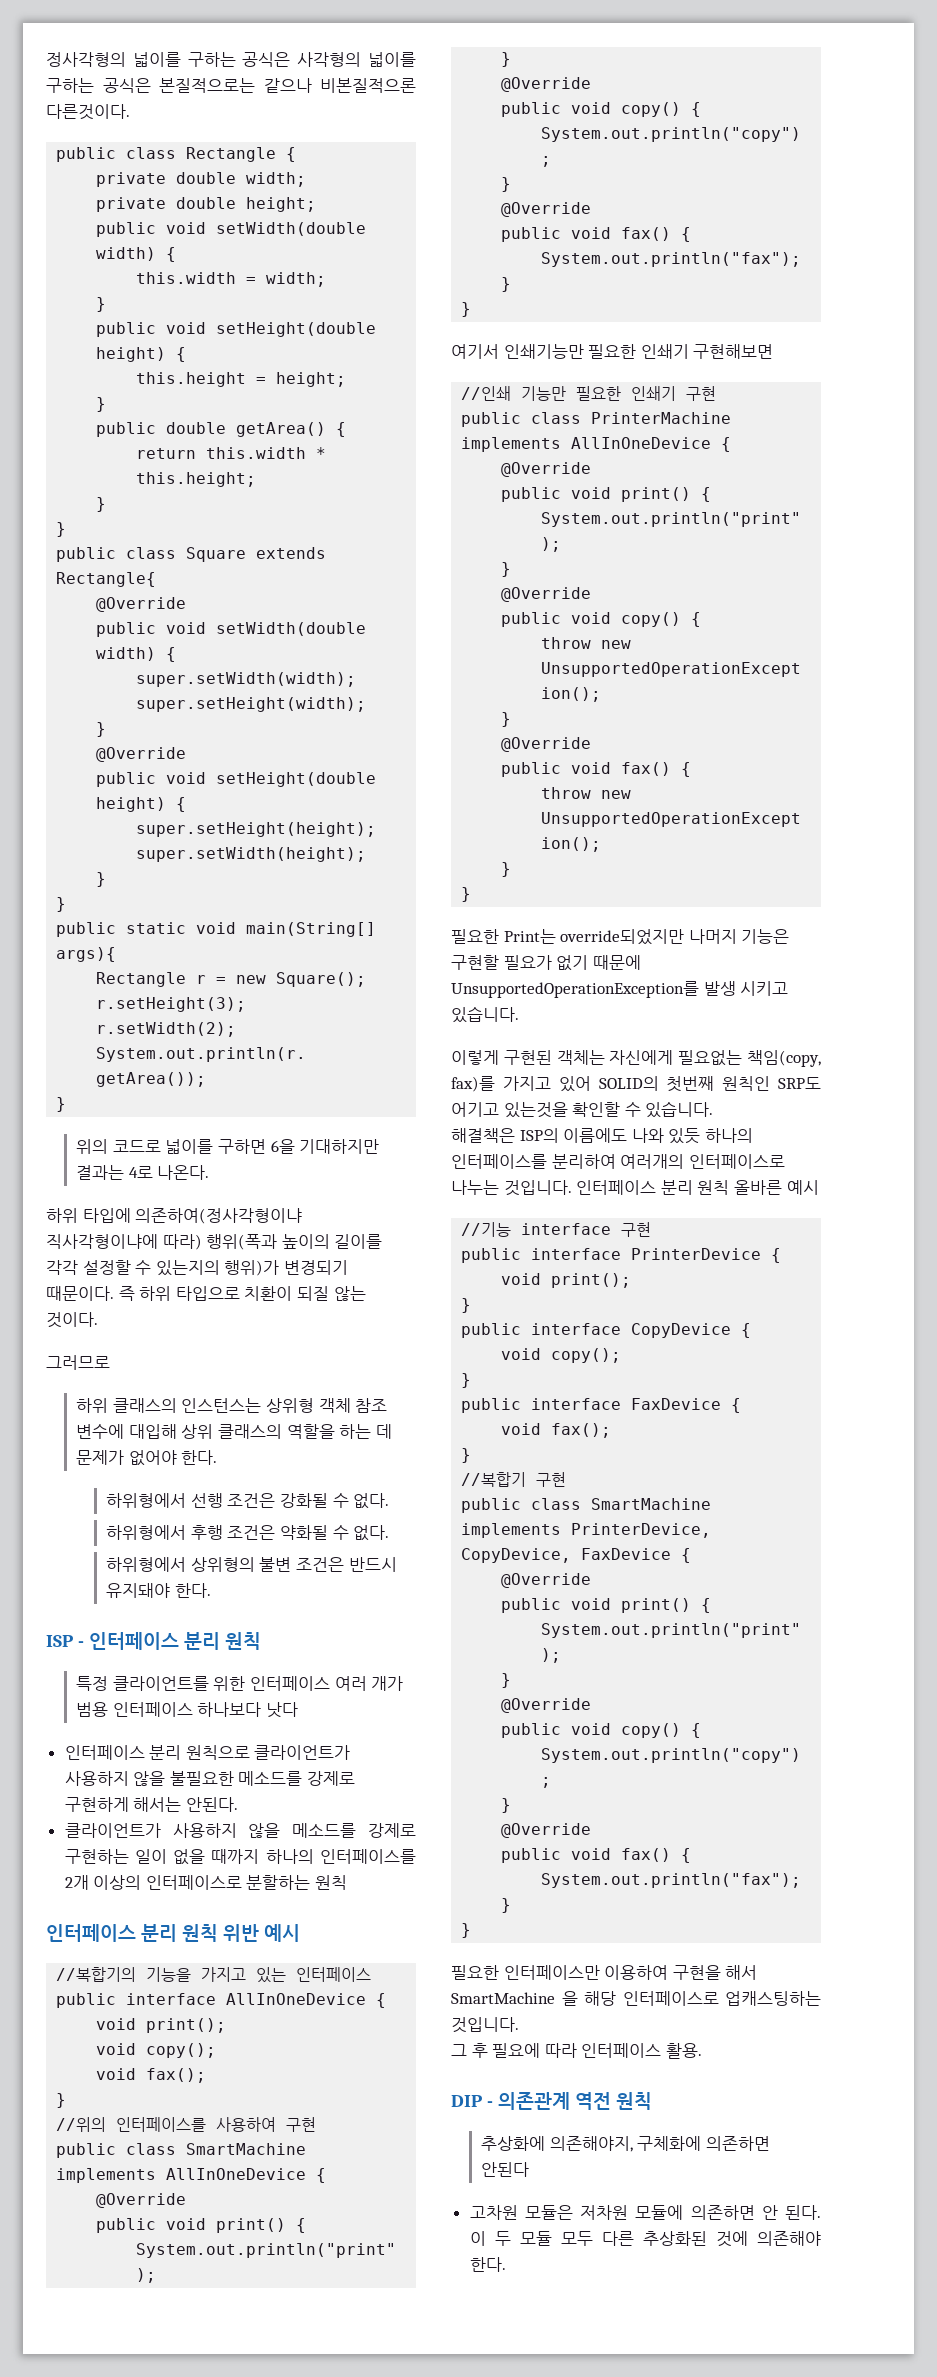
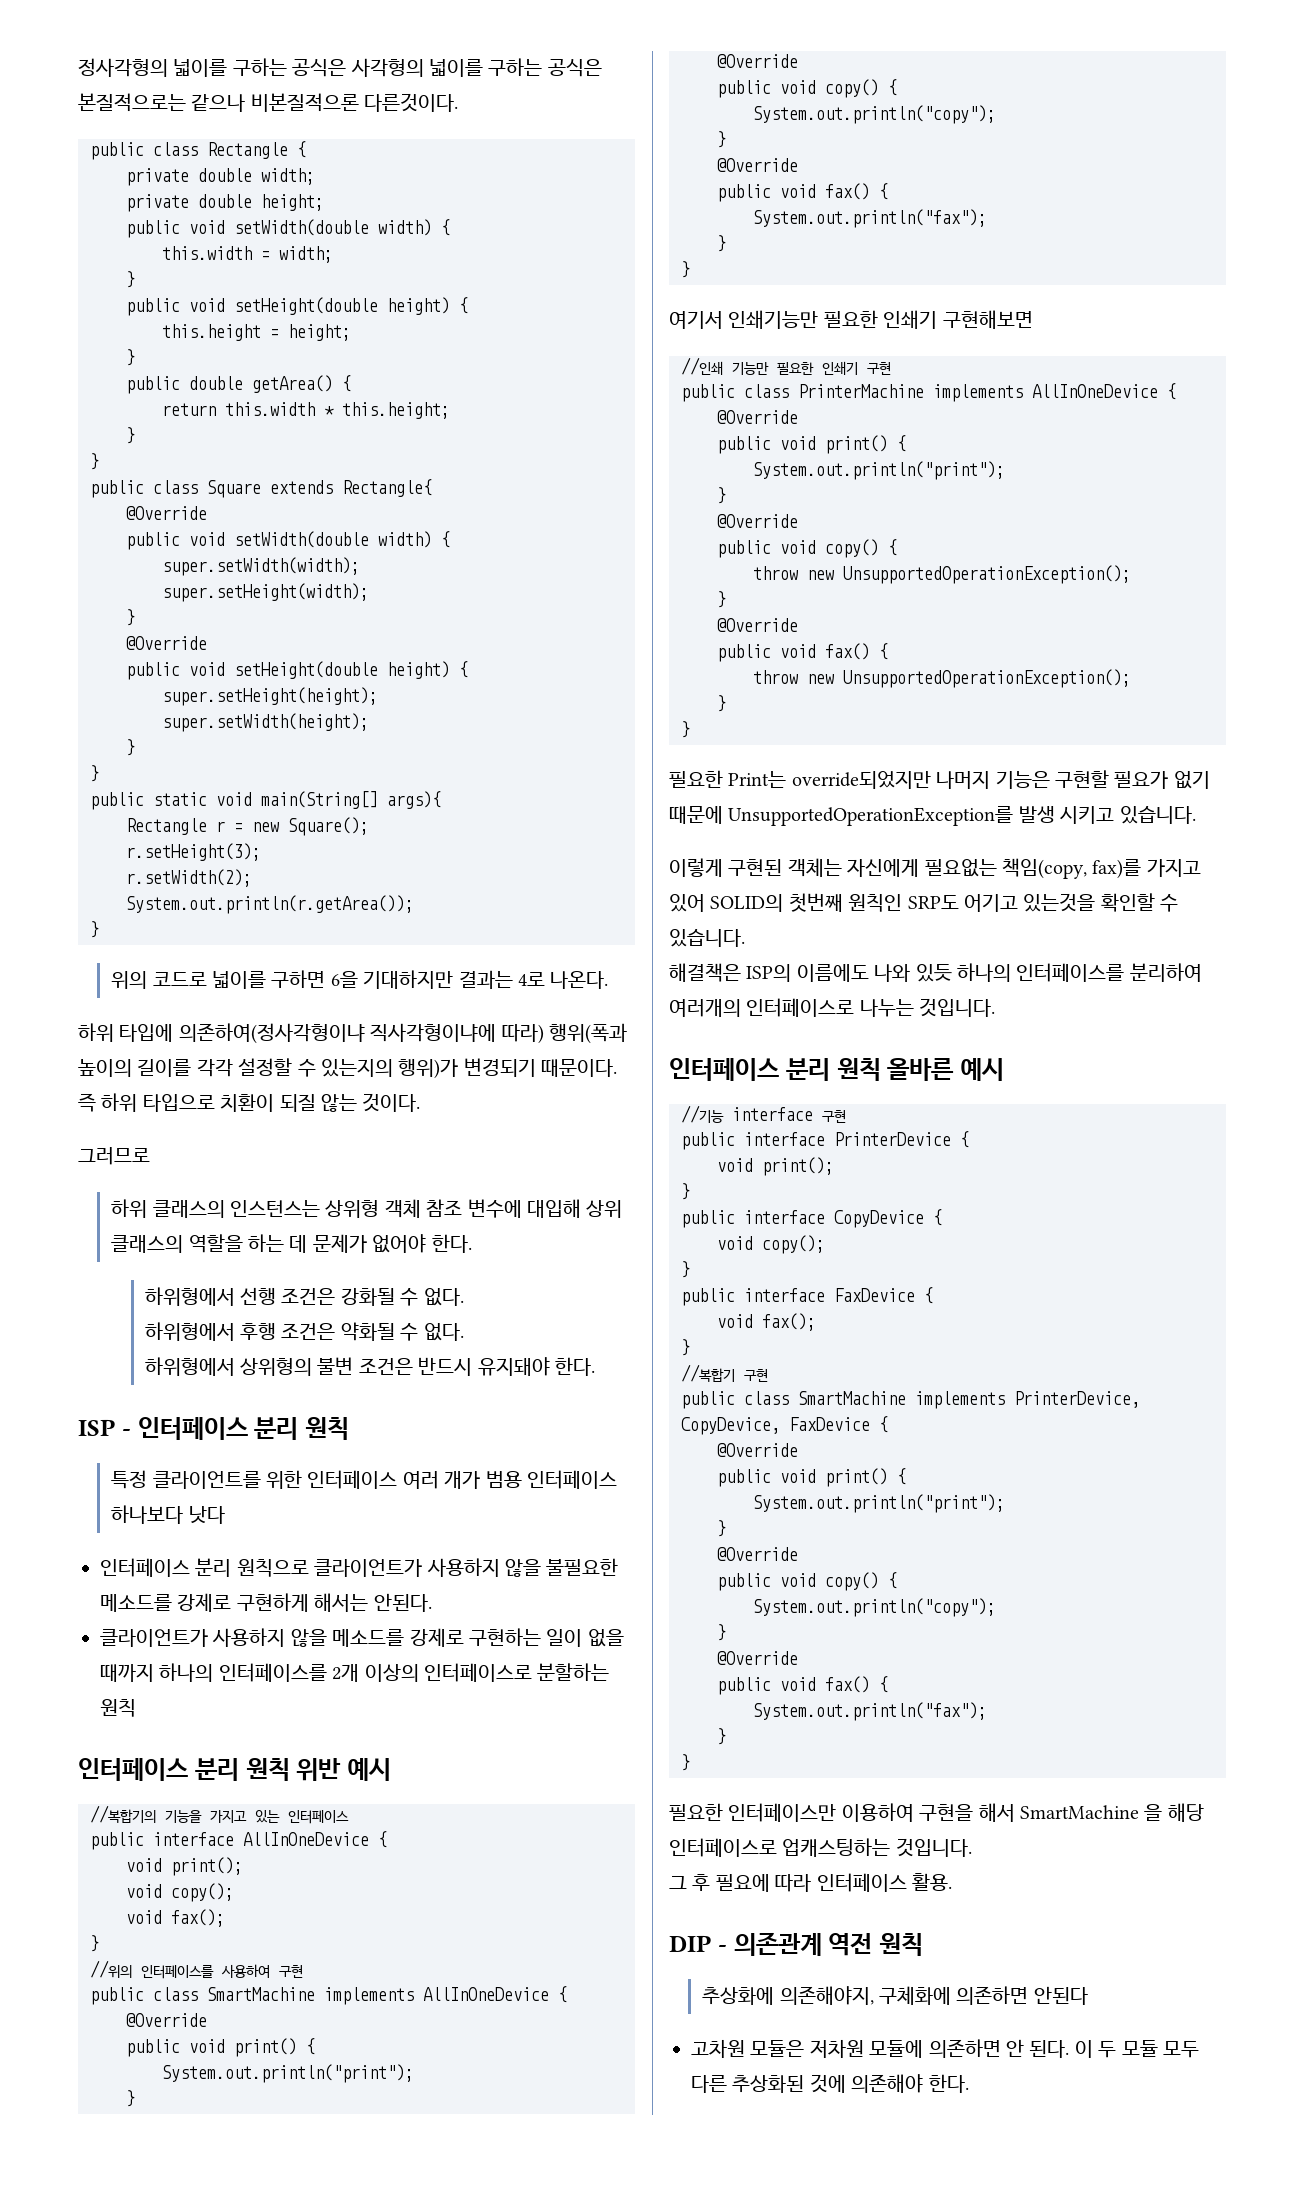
- 해결책은 ISP의 이름에도 나와 있듯 하나의 인터페이스를 분리하여 여러개의 인터페이스로 나누는 것입니다. 인터페이스 분리 원칙 올바른 예시
+ 해결책은 ISP의 이름에도 나와 있듯 하나의 인터페이스를 분리하여 여러개의 인터페이스로 나누는 것입니다.
+ 인터페이스 분리 원칙 올바른 예시

